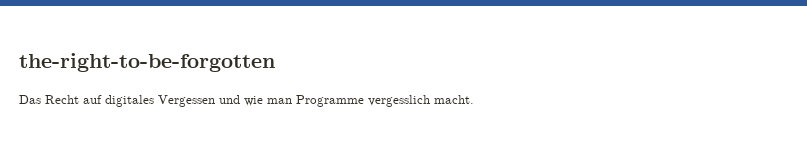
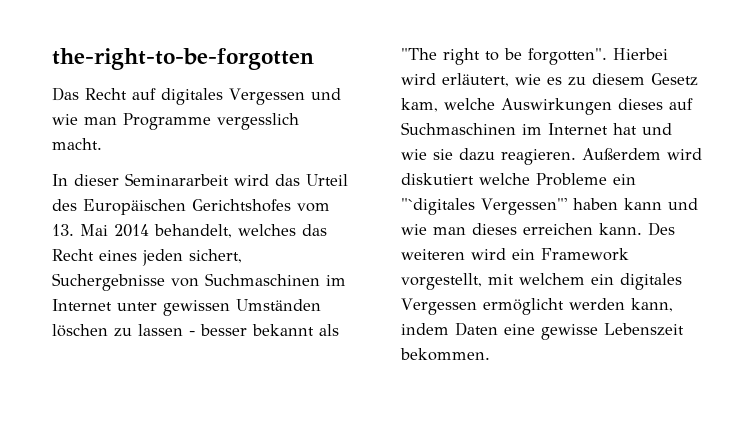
+ In dieser Seminararbeit wird das Urteil des Europäischen Gerichtshofes vom 13. Mai 2014 behandelt, welches das Recht eines jeden sichert, Suchergebnisse von Suchmaschinen im Internet unter gewissen Umständen löschen zu lassen - besser bekannt als "The right to be forgotten". Hierbei wird erläutert, wie es zu diesem Gesetz kam, welche Auswirkungen dieses auf Suchmaschinen im Internet hat und wie sie dazu reagieren. Außerdem wird diskutiert welche Probleme ein "`digitales Vergessen"' haben kann und wie man dieses erreichen kann. Des weiteren wird ein Framework vorgestellt, mit welchem ein digitales Vergessen ermöglicht werden kann, indem Daten eine gewisse Lebenszeit bekommen.

